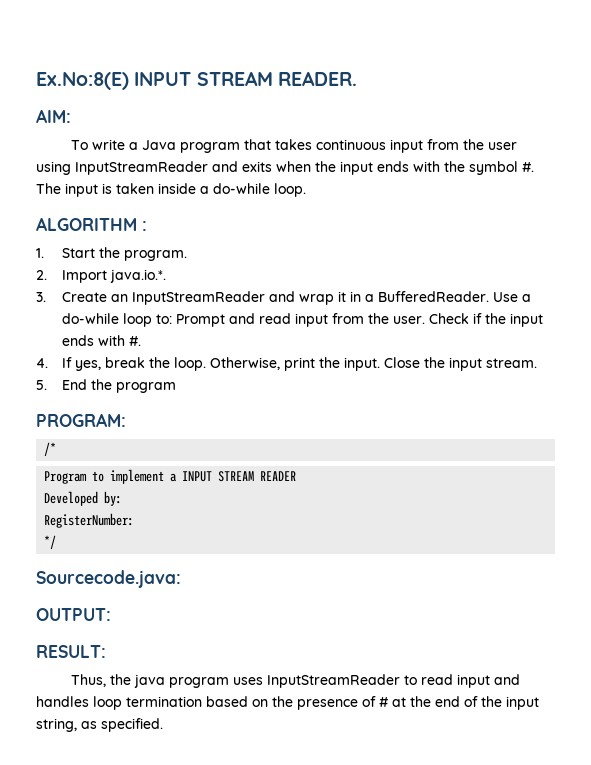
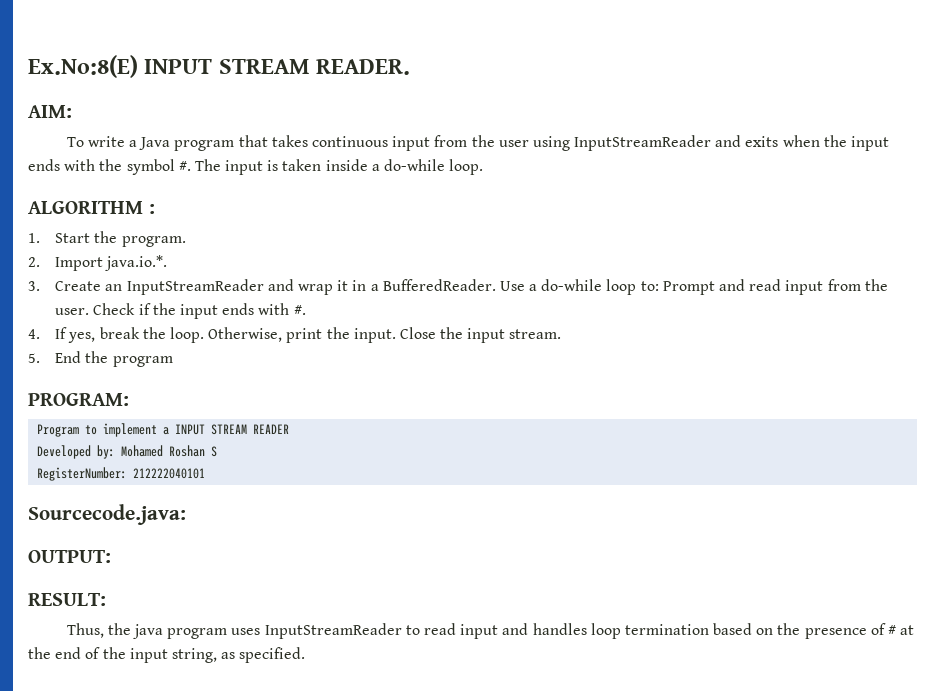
- /*
- Developed by:
+ Developed by: Mohamed Roshan S
- RegisterNumber:
- */
+ RegisterNumber: 212222040101

